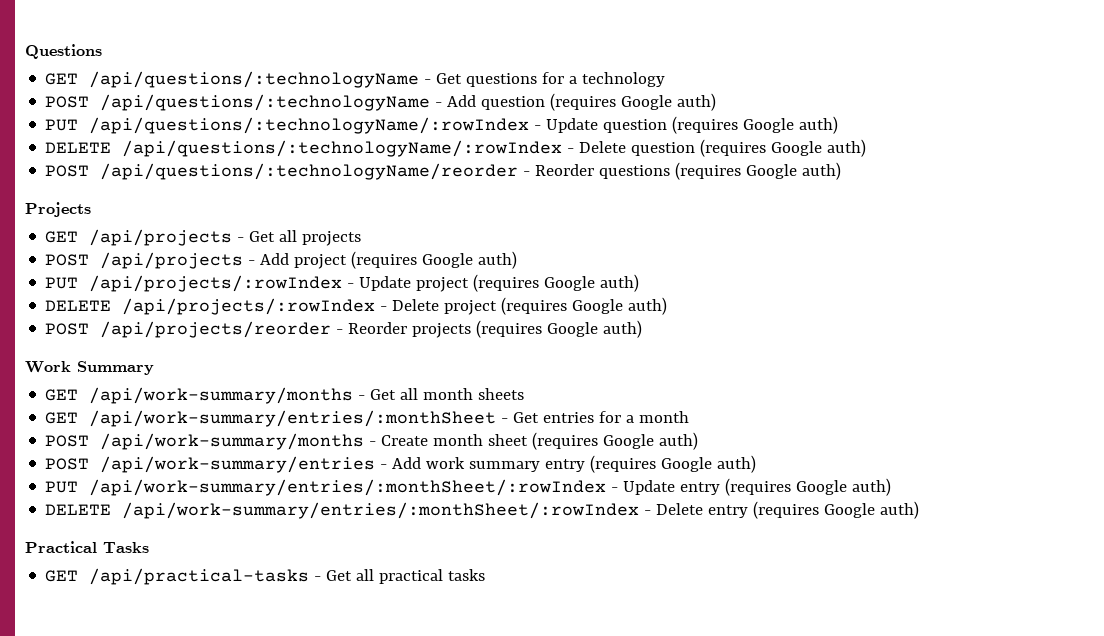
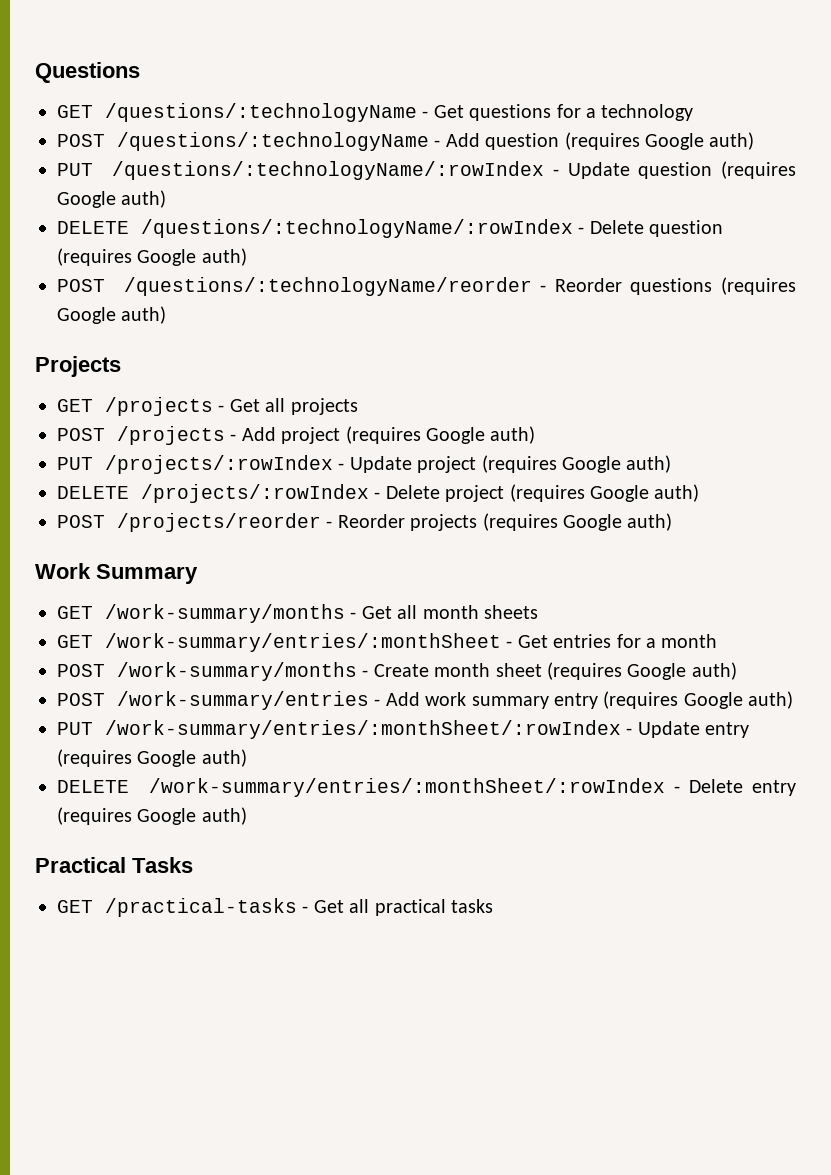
- GET /api/questions/:technologyName - Get questions for a technology
+ GET /questions/:technologyName - Get questions for a technology
- POST /api/questions/:technologyName - Add question (requires Google auth)
+ POST /questions/:technologyName - Add question (requires Google auth)
- PUT /api/questions/:technologyName/:rowIndex - Update question (requires Google auth)
+ PUT /questions/:technologyName/:rowIndex - Update question (requires Google auth)
- DELETE /api/questions/:technologyName/:rowIndex - Delete question (requires Google auth)
+ DELETE /questions/:technologyName/:rowIndex - Delete question (requires Google auth)
- POST /api/questions/:technologyName/reorder - Reorder questions (requires Google auth)
+ POST /questions/:technologyName/reorder - Reorder questions (requires Google auth)
- GET /api/projects - Get all projects
+ GET /projects - Get all projects
- POST /api/projects - Add project (requires Google auth)
+ POST /projects - Add project (requires Google auth)
- PUT /api/projects/:rowIndex - Update project (requires Google auth)
+ PUT /projects/:rowIndex - Update project (requires Google auth)
- DELETE /api/projects/:rowIndex - Delete project (requires Google auth)
+ DELETE /projects/:rowIndex - Delete project (requires Google auth)
- POST /api/projects/reorder - Reorder projects (requires Google auth)
+ POST /projects/reorder - Reorder projects (requires Google auth)
- GET /api/work-summary/months - Get all month sheets
+ GET /work-summary/months - Get all month sheets
- GET /api/work-summary/entries/:monthSheet - Get entries for a month
+ GET /work-summary/entries/:monthSheet - Get entries for a month
- POST /api/work-summary/months - Create month sheet (requires Google auth)
+ POST /work-summary/months - Create month sheet (requires Google auth)
- POST /api/work-summary/entries - Add work summary entry (requires Google auth)
+ POST /work-summary/entries - Add work summary entry (requires Google auth)
- PUT /api/work-summary/entries/:monthSheet/:rowIndex - Update entry (requires Google auth)
+ PUT /work-summary/entries/:monthSheet/:rowIndex - Update entry (requires Google auth)
- DELETE /api/work-summary/entries/:monthSheet/:rowIndex - Delete entry (requires Google auth)
+ DELETE /work-summary/entries/:monthSheet/:rowIndex - Delete entry (requires Google auth)
- GET /api/practical-tasks - Get all practical tasks
+ GET /practical-tasks - Get all practical tasks

